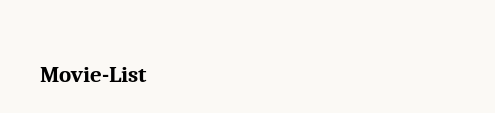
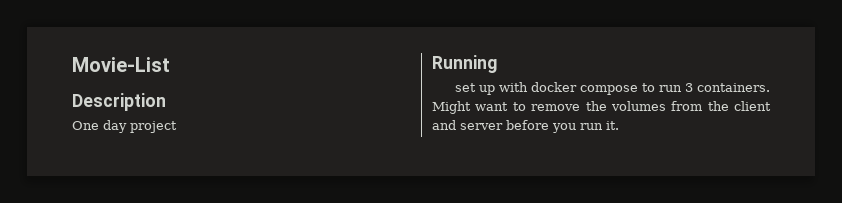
+ Description
+ One day project
+ Running
+ set up with docker compose to run 3 containers. Might want to remove the volumes from the client and server before you run it.

